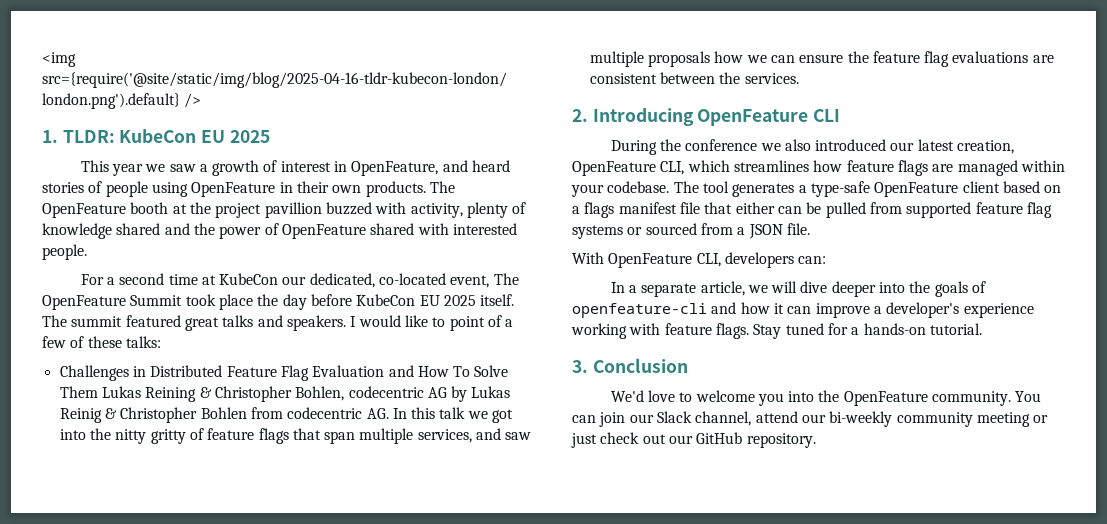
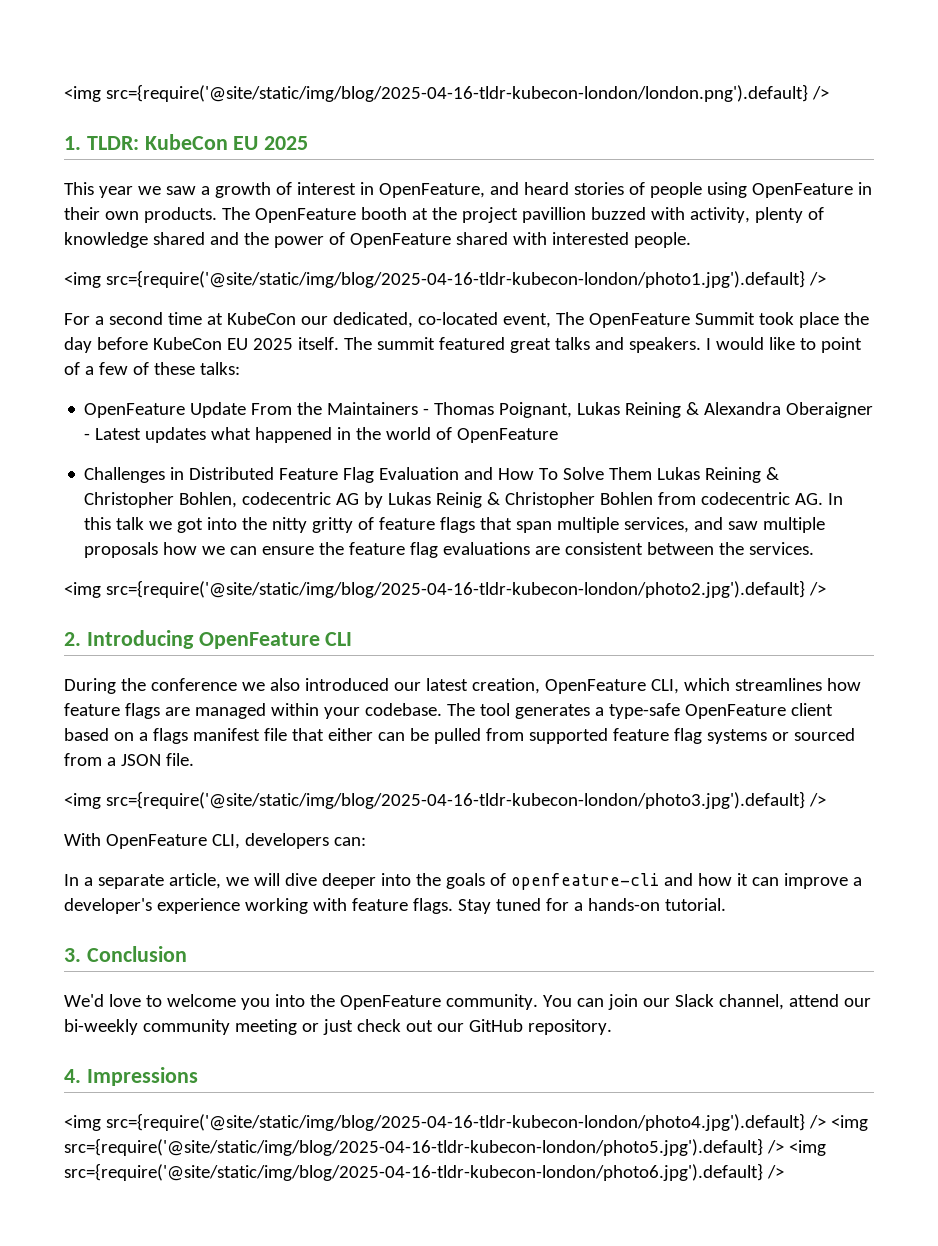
+ <img src={require('@site/static/img/blog/2025-04-16-tldr-kubecon-london/photo1.jpg').default} />
+ OpenFeature Update From the Maintainers - Thomas Poignant, Lukas Reining & Alexandra Oberaigner - Latest updates what happened in the world of OpenFeature
+ <img src={require('@site/static/img/blog/2025-04-16-tldr-kubecon-london/photo2.jpg').default} />
+ <img src={require('@site/static/img/blog/2025-04-16-tldr-kubecon-london/photo3.jpg').default} />
+ 4. Impressions
+ <img src={require('@site/static/img/blog/2025-04-16-tldr-kubecon-london/photo4.jpg').default} /> <img src={require('@site/static/img/blog/2025-04-16-tldr-kubecon-london/photo5.jpg').default} /> <img src={require('@site/static/img/blog/2025-04-16-tldr-kubecon-london/photo6.jpg').default} />

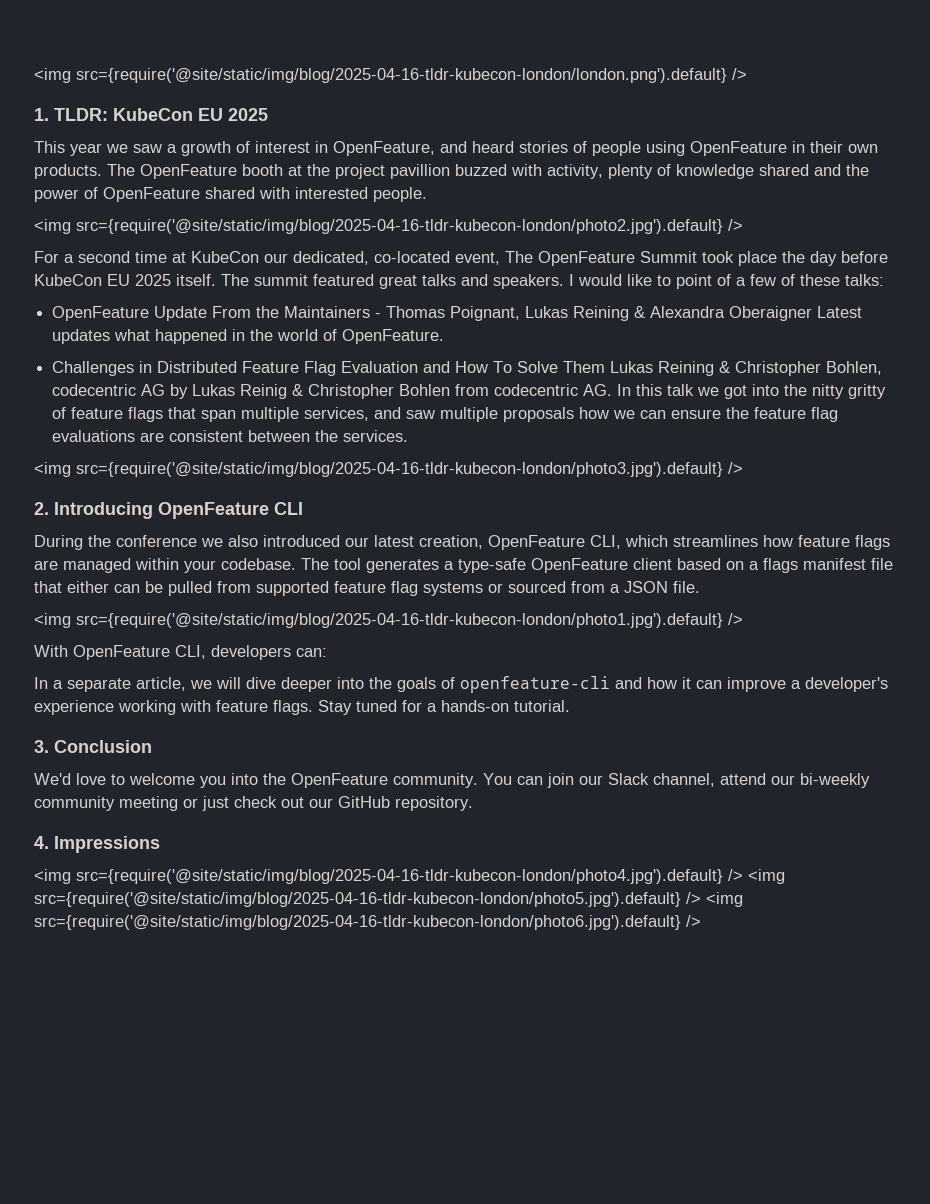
- <img src={require('@site/static/img/blog/2025-04-16-tldr-kubecon-london/photo1.jpg').default} />
+ <img src={require('@site/static/img/blog/2025-04-16-tldr-kubecon-london/photo2.jpg').default} />
- OpenFeature Update From the Maintainers - Thomas Poignant, Lukas Reining & Alexandra Oberaigner - Latest updates what happened in the world of OpenFeature
+ OpenFeature Update From the Maintainers - Thomas Poignant, Lukas Reining & Alexandra Oberaigner Latest updates what happened in the world of OpenFeature.
- <img src={require('@site/static/img/blog/2025-04-16-tldr-kubecon-london/photo2.jpg').default} />
+ <img src={require('@site/static/img/blog/2025-04-16-tldr-kubecon-london/photo3.jpg').default} />
- <img src={require('@site/static/img/blog/2025-04-16-tldr-kubecon-london/photo3.jpg').default} />
+ <img src={require('@site/static/img/blog/2025-04-16-tldr-kubecon-london/photo1.jpg').default} />

